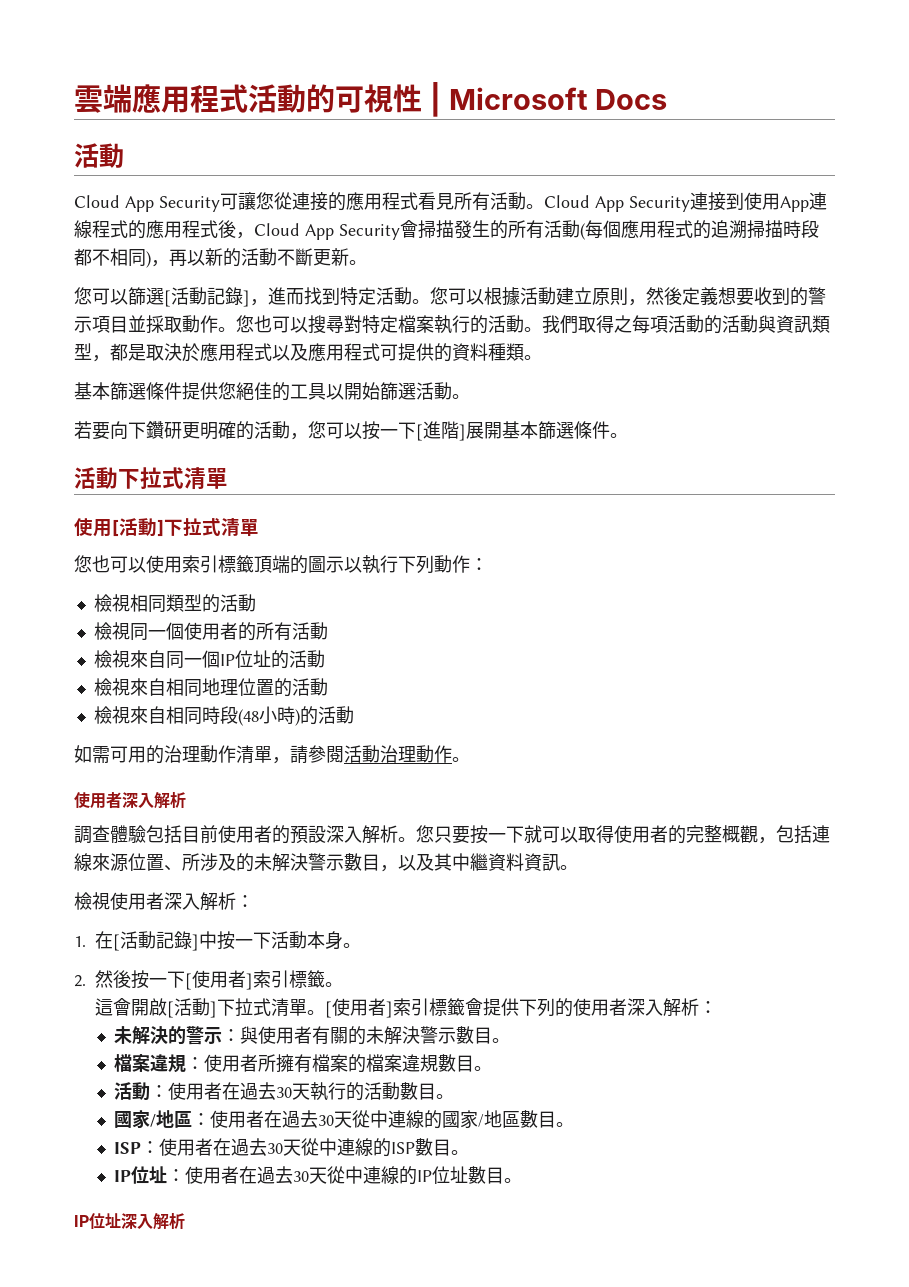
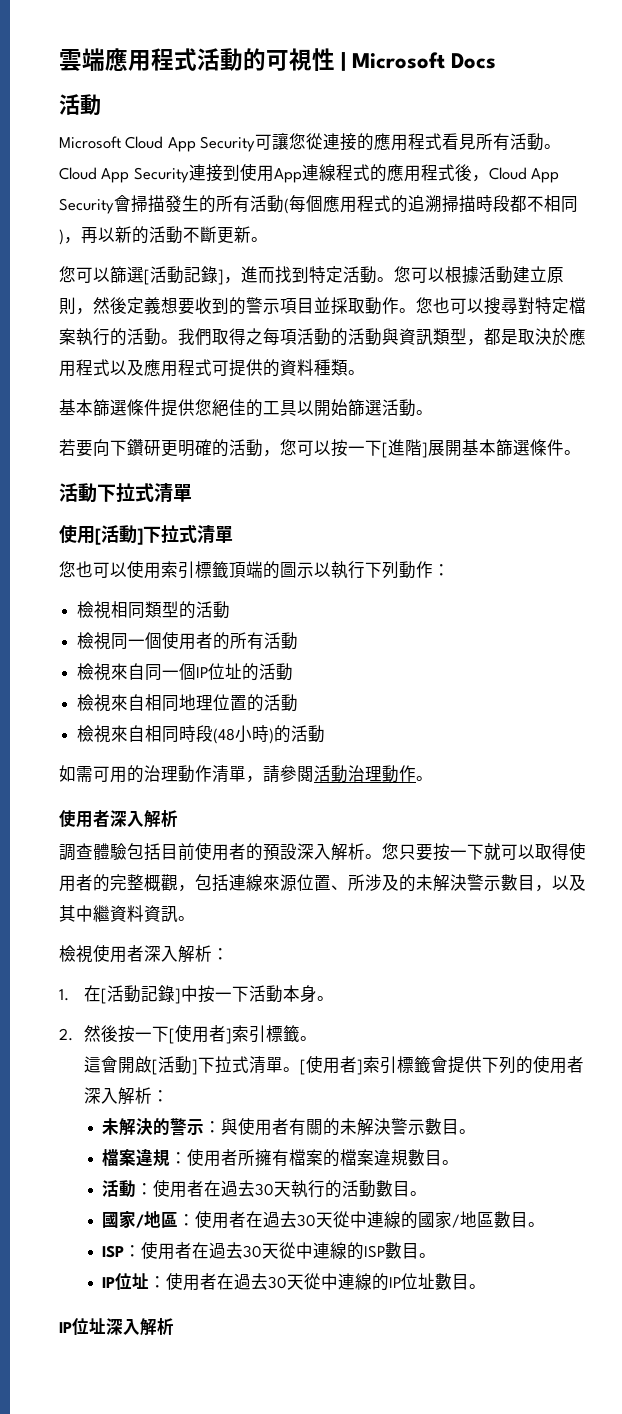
- Cloud App Security可讓您從連接的應用程式看見所有活動。
+ Microsoft Cloud App Security可讓您從連接的應用程式看見所有活動。

